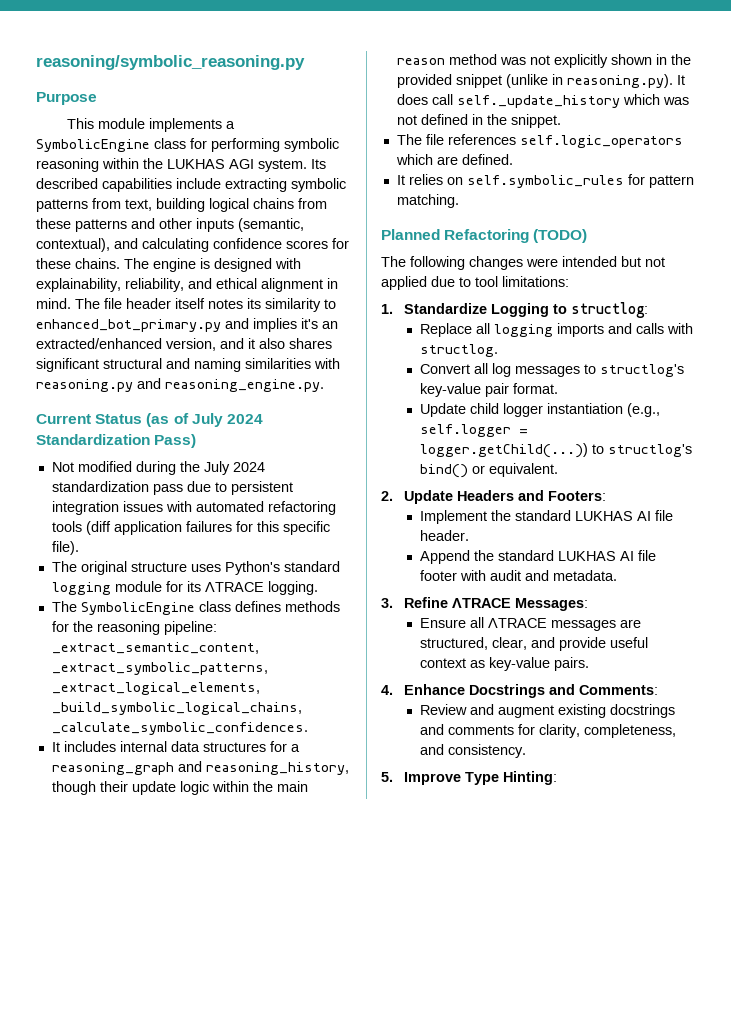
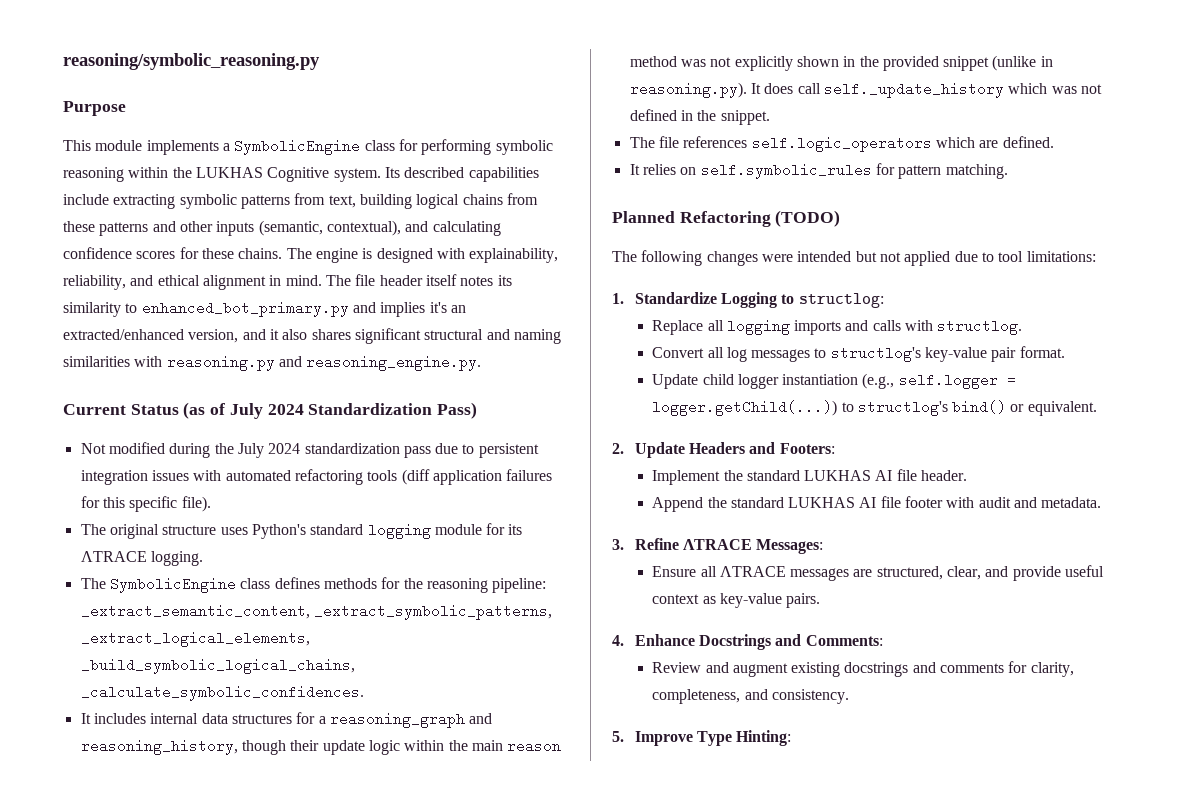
- This module implements a SymbolicEngine class for performing symbolic reasoning within the LUKHAS AGI system.
+ This module implements a SymbolicEngine class for performing symbolic reasoning within the LUKHAS Cognitive system.

